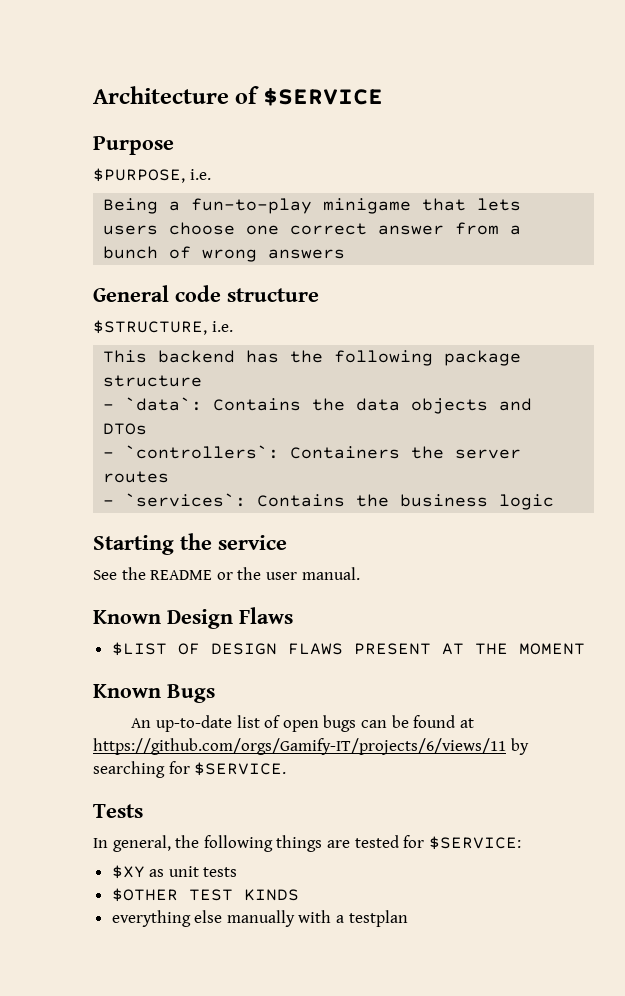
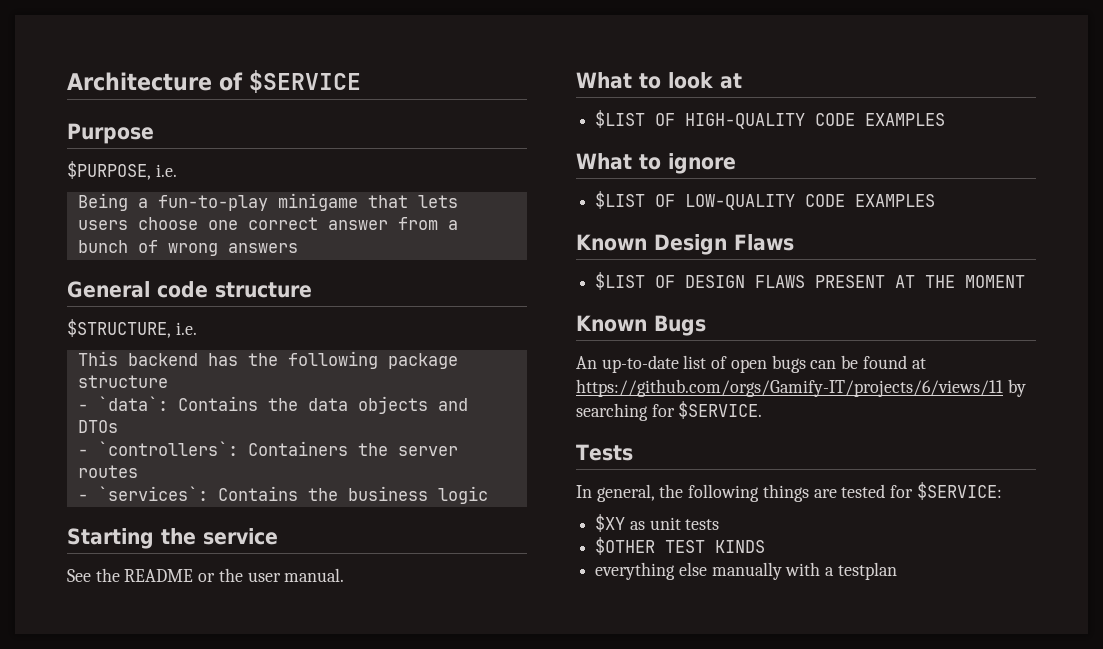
+ What to look at
+ $LIST OF HIGH-QUALITY CODE EXAMPLES
+ What to ignore
+ $LIST OF LOW-QUALITY CODE EXAMPLES

